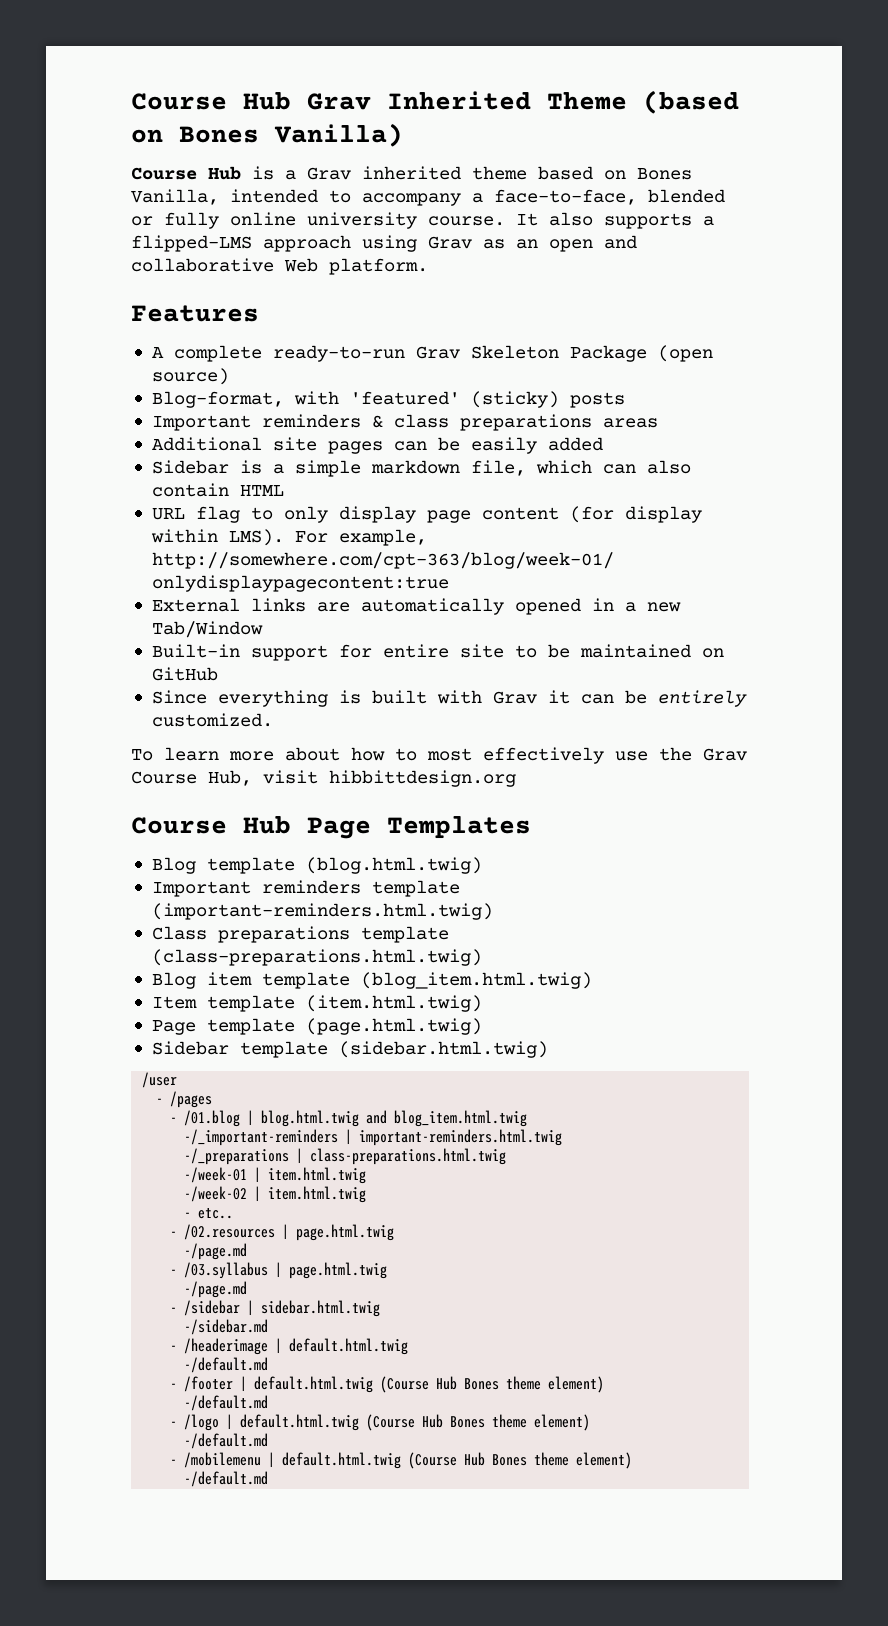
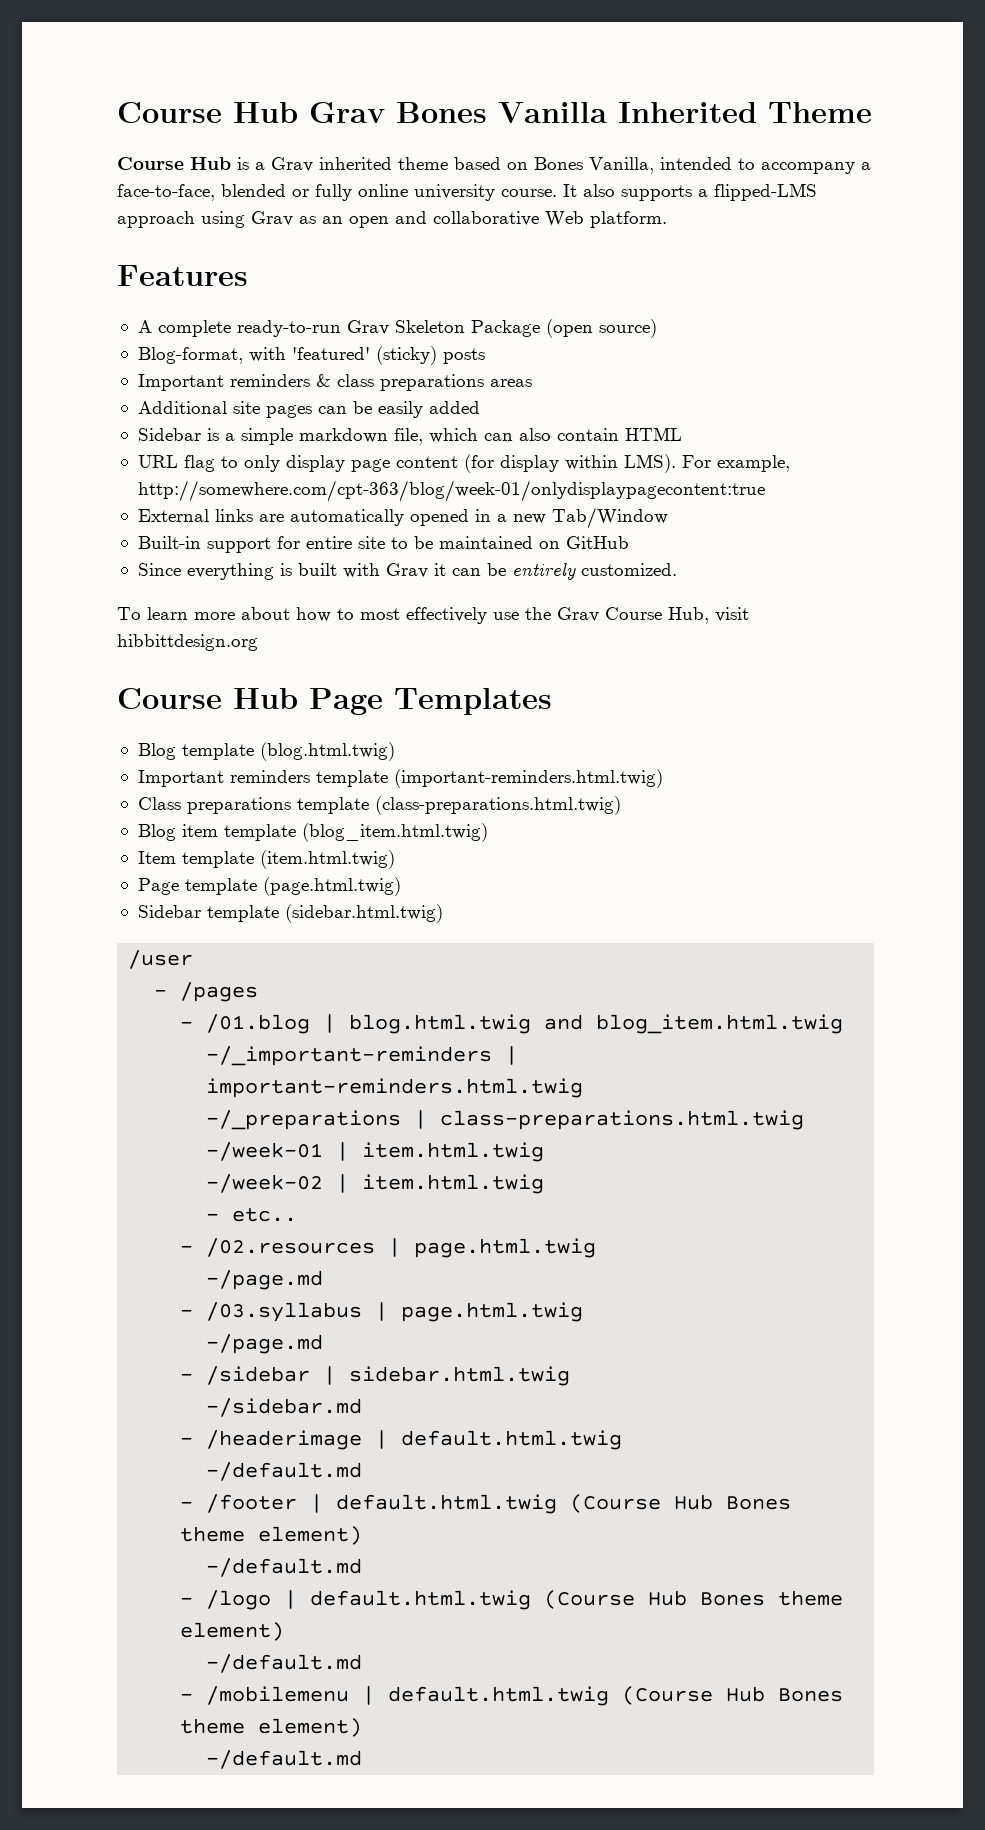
- Course Hub Grav Inherited Theme (based on Bones Vanilla)
+ Course Hub Grav Bones Vanilla Inherited Theme

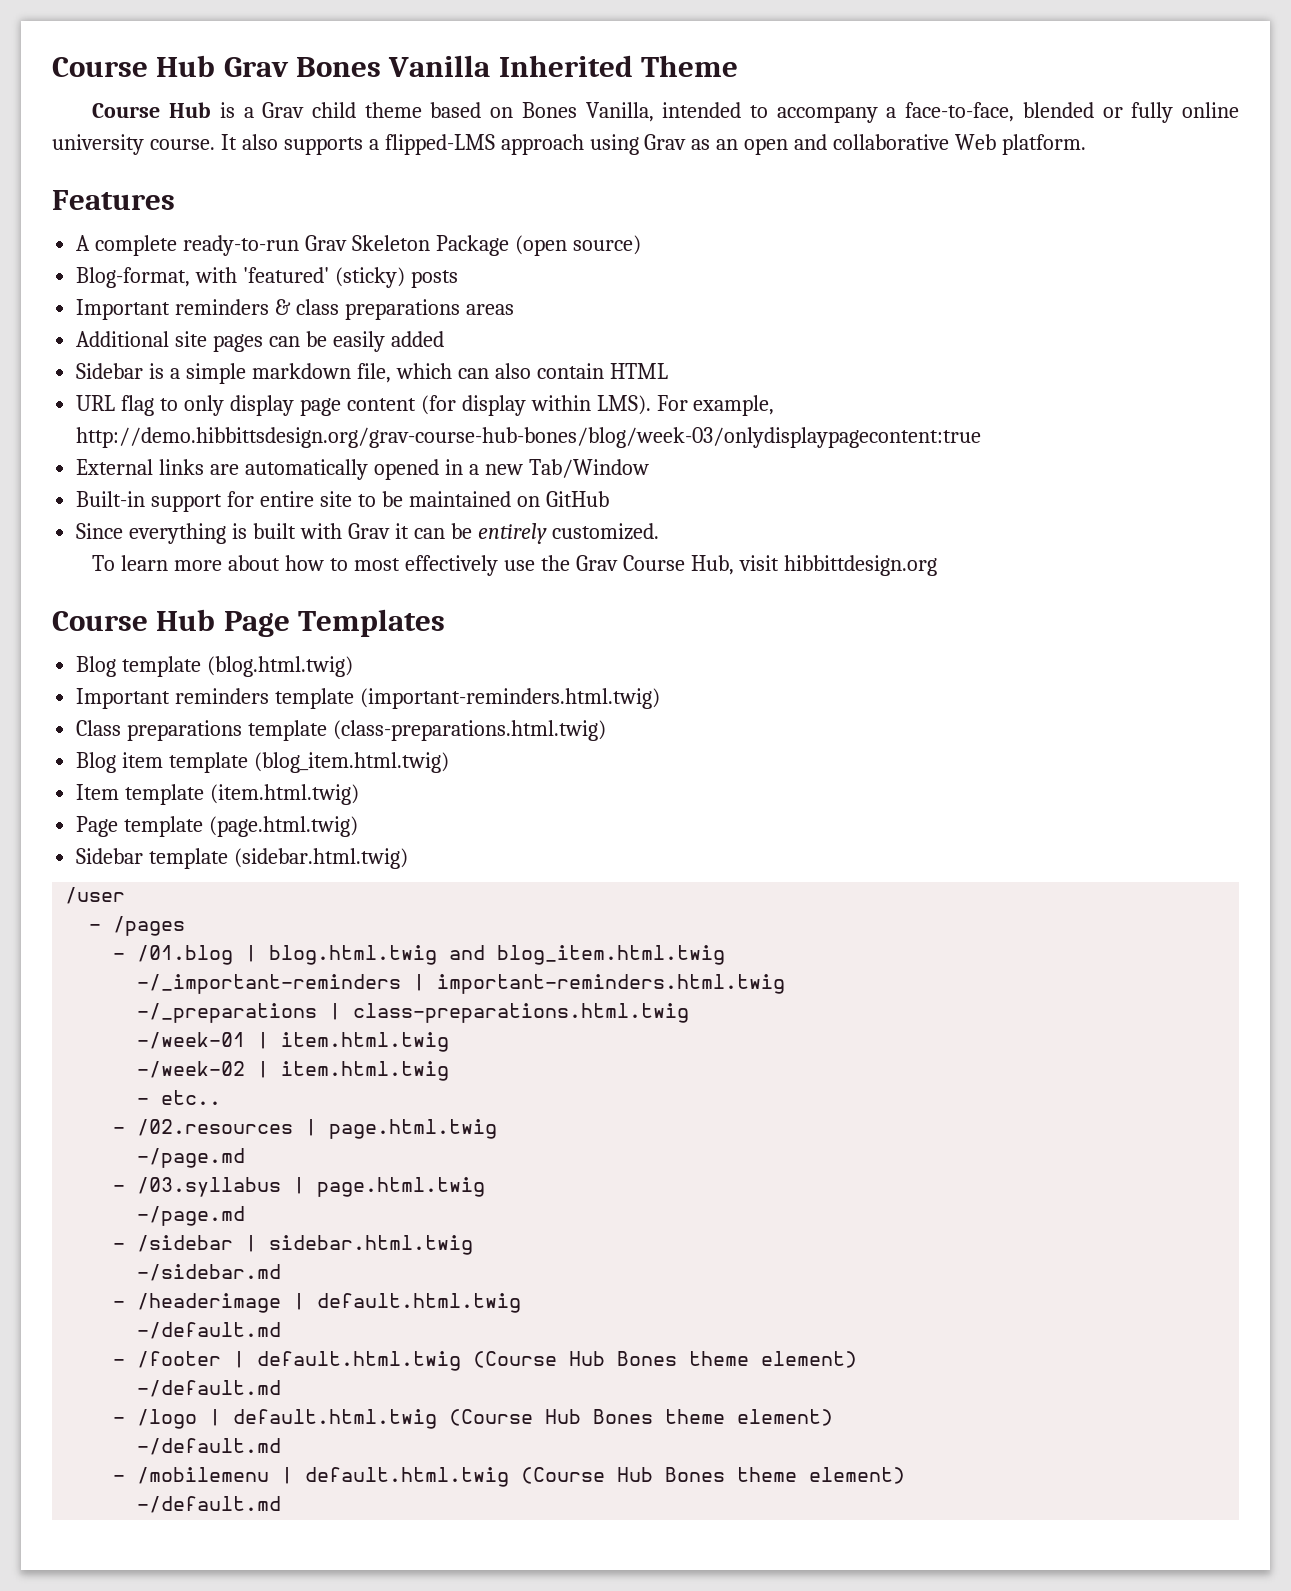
- Course Hub is a Grav inherited theme based on Bones Vanilla, intended to accompany a face-to-face, blended or fully online university course.
+ Course Hub is a Grav child theme based on Bones Vanilla, intended to accompany a face-to-face, blended or fully online university course.
- For example, http://somewhere.com/cpt-363/blog/week-01/onlydisplaypagecontent:true
+ For example, http://demo.hibbittsdesign.org/grav-course-hub-bones/blog/week-03/onlydisplaypagecontent:true

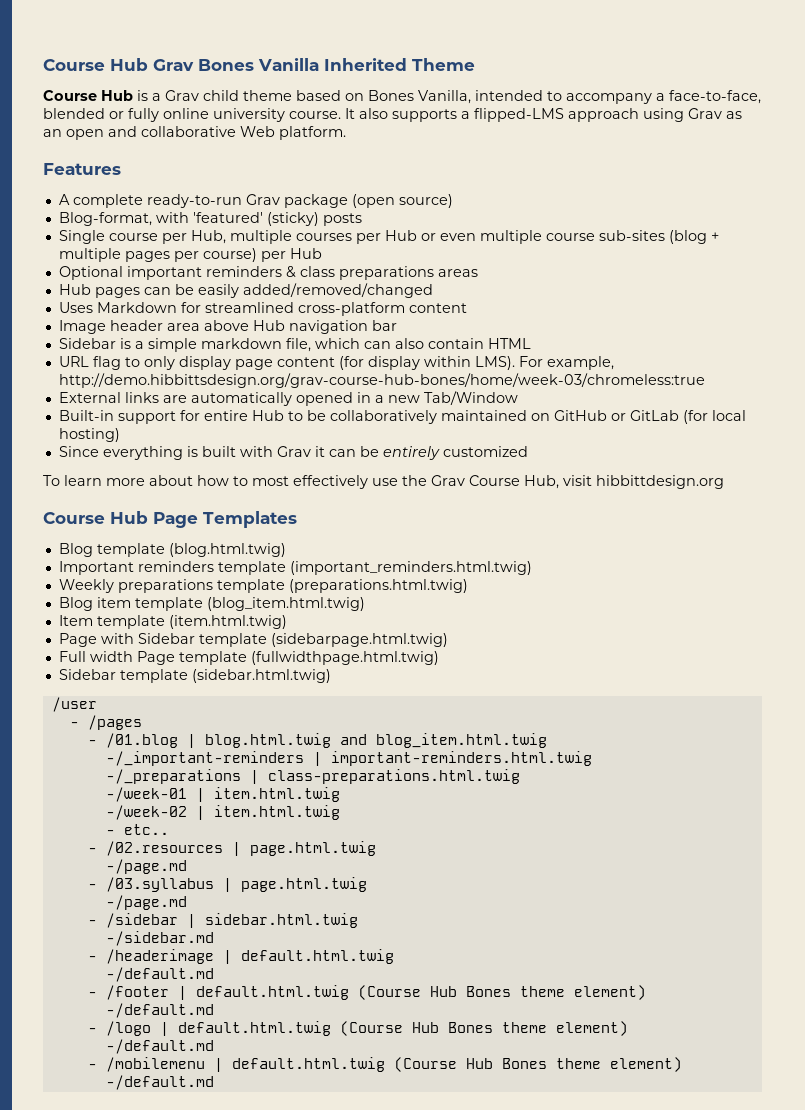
- A complete ready-to-run Grav Skeleton Package (open source)
+ A complete ready-to-run Grav package (open source)
- Important reminders & class preparations areas
+ Single course per Hub, multiple courses per Hub or even multiple course sub-sites (blog + multiple pages per course) per Hub
+ Optional important reminders & class preparations areas
- Additional site pages can be easily added
+ Hub pages can be easily added/removed/changed
+ Uses Markdown for streamlined cross-platform content
+ Image header area above Hub navigation bar
- For example, http://demo.hibbittsdesign.org/grav-course-hub-bones/blog/week-03/onlydisplaypagecontent:true
+ For example, http://demo.hibbittsdesign.org/grav-course-hub-bones/home/week-03/chromeless:true
- Built-in support for entire site to be maintained on GitHub
+ Built-in support for entire Hub to be collaboratively maintained on GitHub or GitLab (for local hosting)
- Since everything is built with Grav it can be entirely customized.
+ Since everything is built with Grav it can be entirely customized
- Important reminders template (important-reminders.html.twig)
- Class preparations template (class-preparations.html.twig)
+ Important reminders template (important_reminders.html.twig)
+ Weekly preparations template (preparations.html.twig)
- Page template (page.html.twig)
+ Page with Sidebar template (sidebarpage.html.twig)
+ Full width Page template (fullwidthpage.html.twig)

